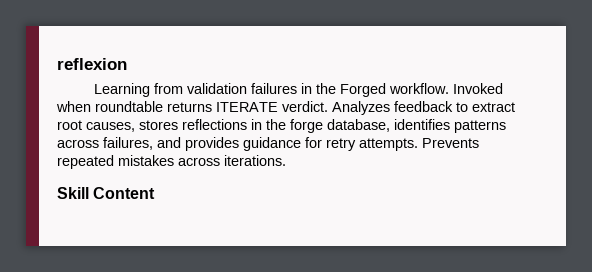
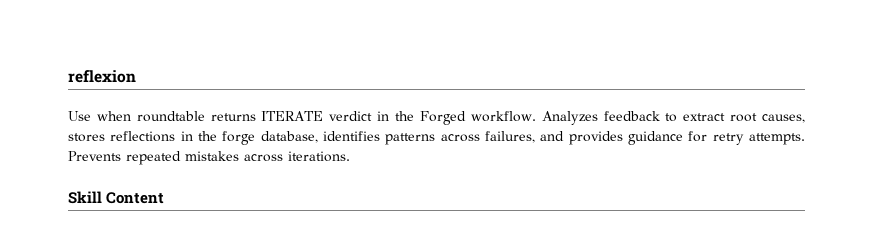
- Learning from validation failures in the Forged workflow. Invoked when roundtable returns ITERATE verdict.
+ Use when roundtable returns ITERATE verdict in the Forged workflow.

